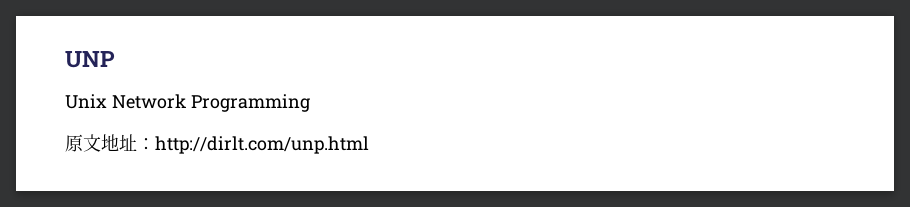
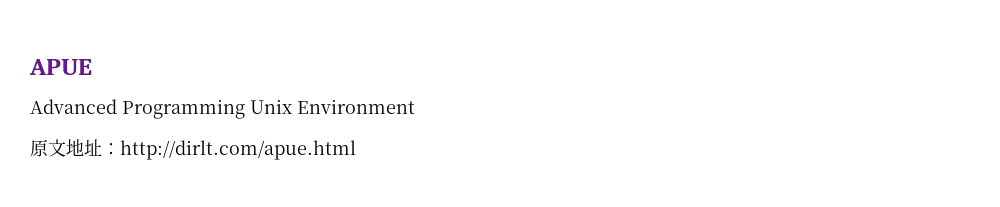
- UNP
- Unix Network Programming
+ APUE
+ Advanced Programming Unix Environment
- 原文地址：http://dirlt.com/unp.html
+ 原文地址：http://dirlt.com/apue.html

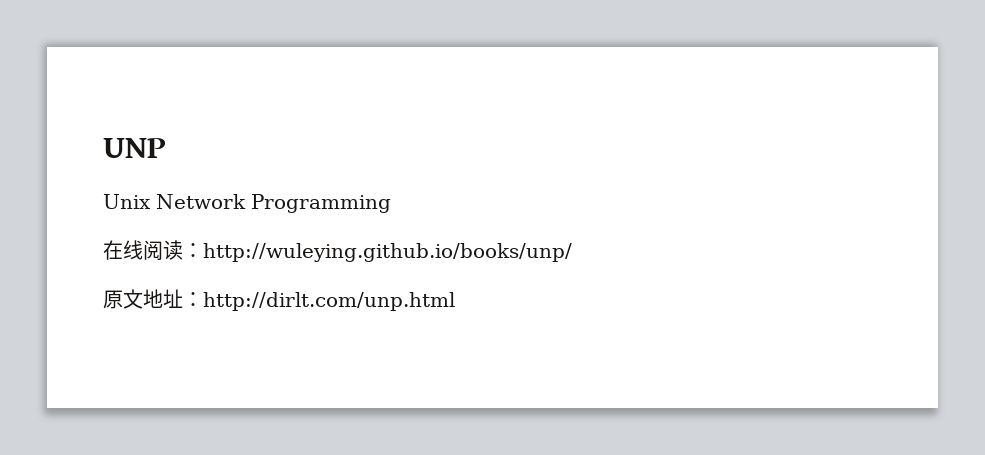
- APUE
- Advanced Programming Unix Environment
+ UNP
+ Unix Network Programming
+ 在线阅读：http://wuleying.github.io/books/unp/
- 原文地址：http://dirlt.com/apue.html
+ 原文地址：http://dirlt.com/unp.html

